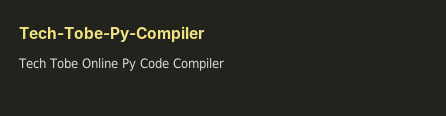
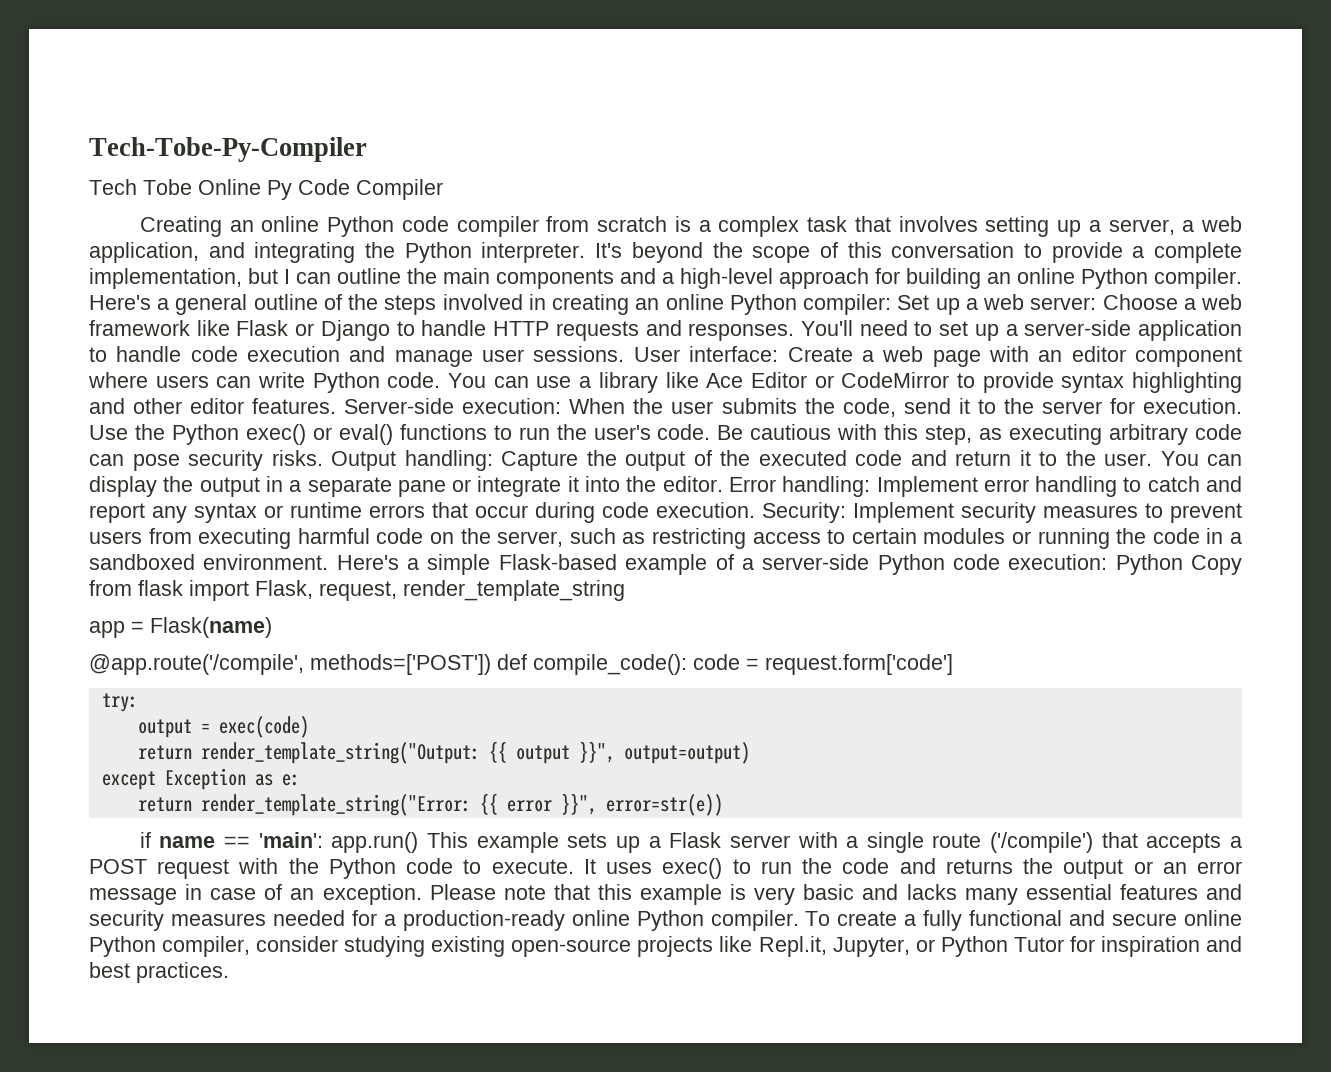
+ Creating an online Python code compiler from scratch is a complex task that involves setting up a server, a web application, and integrating the Python interpreter. It's beyond the scope of this conversation to provide a complete implementation, but I can outline the main components and a high-level approach for building an online Python compiler. Here's a general outline of the steps involved in creating an online Python compiler: Set up a web server: Choose a web framework like Flask or Django to handle HTTP requests and responses. You'll need to set up a server-side application to handle code execution and manage user sessions. User interface: Create a web page with an editor component where users can write Python code. You can use a library like Ace Editor or CodeMirror to provide syntax highlighting and other editor features. Server-side execution: When the user submits the code, send it to the server for execution. Use the Python exec() or eval() functions to run the user's code. Be cautious with this step, as executing arbitrary code can pose security risks. Output handling: Capture the output of the executed code and return it to the user. You can display the output in a separate pane or integrate it into the editor. Error handling: Implement error handling to catch and report any syntax or runtime errors that occur during code execution. Security: Implement security measures to prevent users from executing harmful code on the server, such as restricting access to certain modules or running the code in a sandboxed environment. Here's a simple Flask-based example of a server-side Python code execution: Python Copy from flask import Flask, request, render_template_string
+ app = Flask(name)
+ @app.route('/compile', methods=['POST']) def compile_code(): code = request.form['code']
+ try:
+ output = exec(code)
+ return render_template_string("Output: {{ output }}", output=output)
+ except Exception as e:
+ return render_template_string("Error: {{ error }}", error=str(e))
+ if name == 'main': app.run() This example sets up a Flask server with a single route ('/compile') that accepts a POST request with the Python code to execute. It uses exec() to run the code and returns the output or an error message in case of an exception. Please note that this example is very basic and lacks many essential features and security measures needed for a production-ready online Python compiler. To create a fully functional and secure online Python compiler, consider studying existing open-source projects like Repl.it, Jupyter, or Python Tutor for inspiration and best practices.

